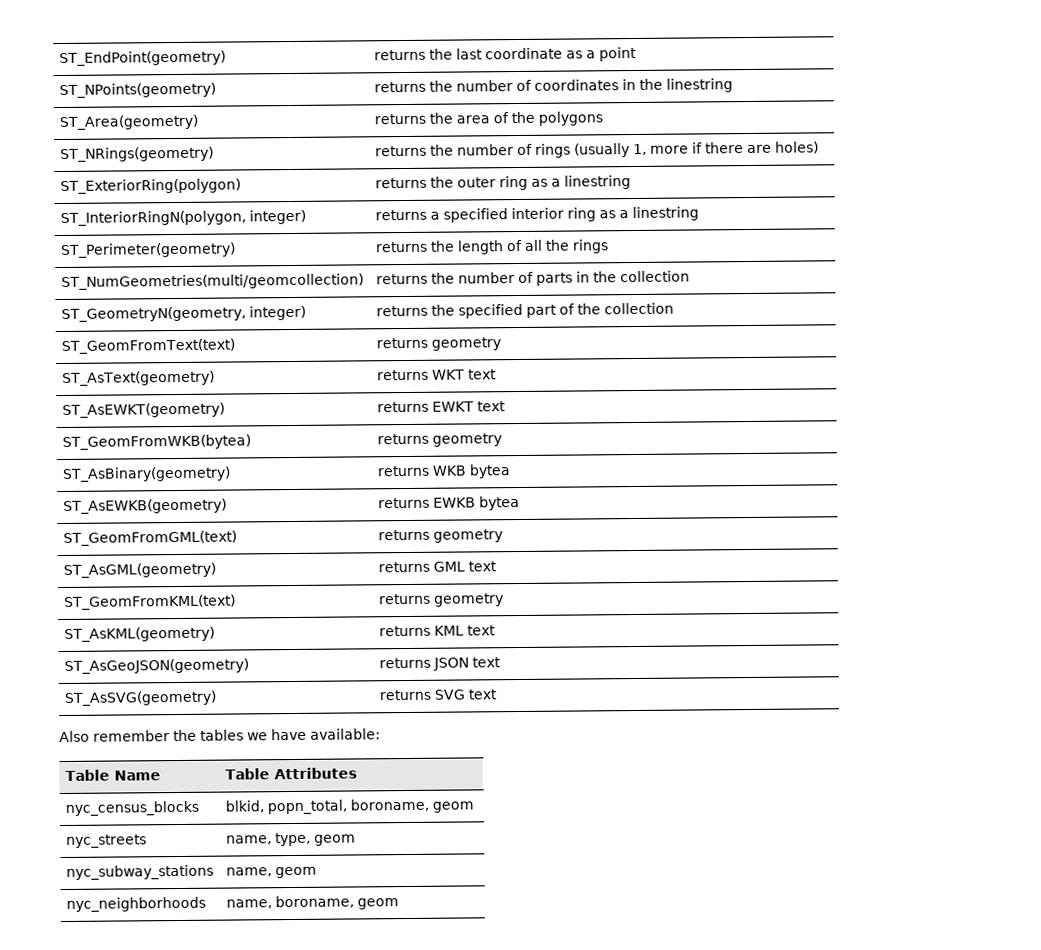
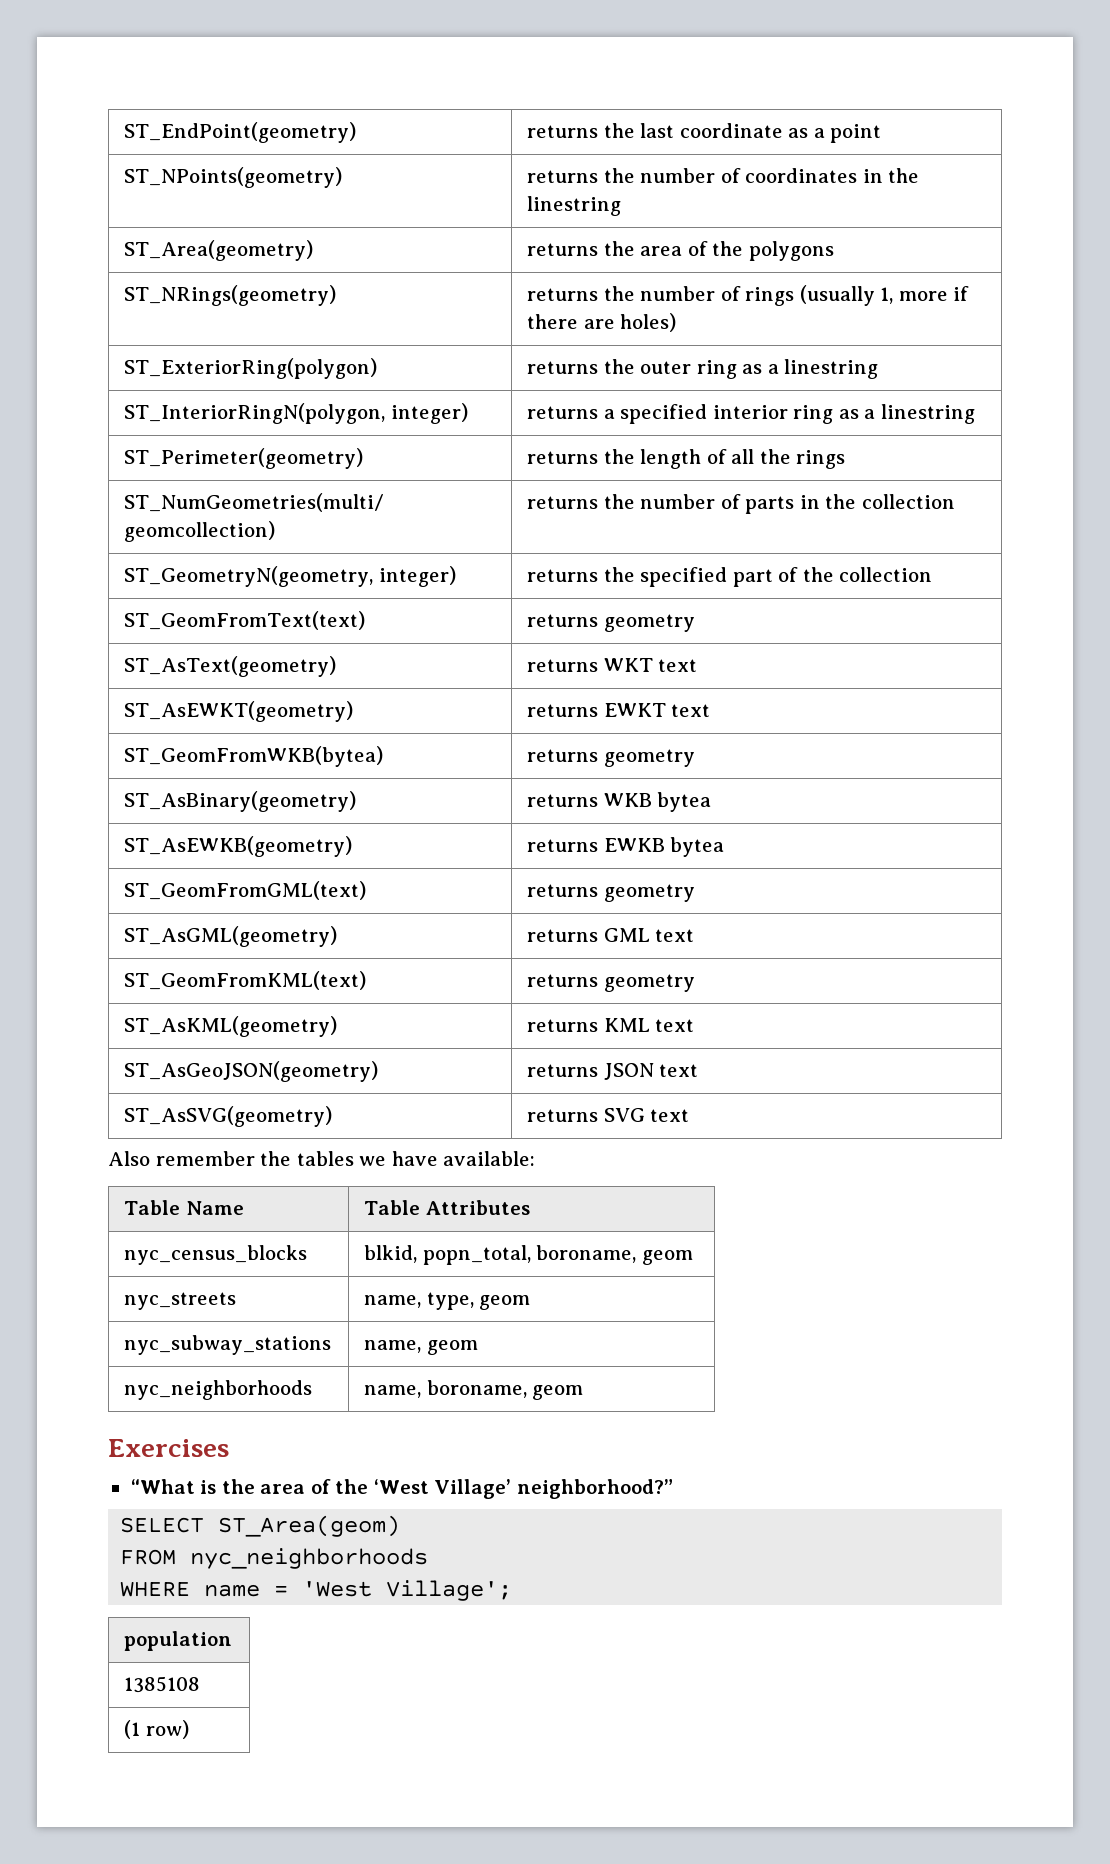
+ Exercises
+ “What is the area of the ‘West Village’ neighborhood?”
+ SELECT ST_Area(geom)
+ FROM nyc_neighborhoods
+ WHERE name = 'West Village';
+ population
+ 1385108
+ (1 row)

